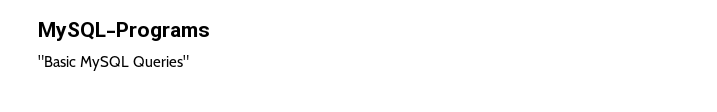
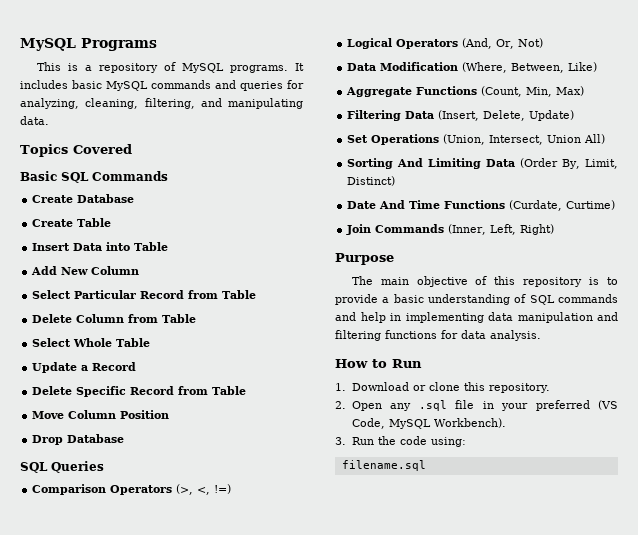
- MySQL-Programs
- "Basic MySQL Queries"
+ MySQL Programs
+ This is a repository of MySQL programs. It includes basic MySQL commands and queries for analyzing, cleaning, filtering, and manipulating data.
+ Topics Covered
+ Basic SQL Commands
+ Create Database
+ Create Table
+ Insert Data into Table
+ Add New Column
+ Select Particular Record from Table
+ Delete Column from Table
+ Select Whole Table
+ Update a Record
+ Delete Specific Record from Table
+ Move Column Position
+ Drop Database
+ SQL Queries
+ Comparison Operators (>, <, !=)
+ Logical Operators (And, Or, Not)
+ Data Modification (Where, Between, Like)
+ Aggregate Functions (Count, Min, Max)
+ Filtering Data (Insert, Delete, Update)
+ Set Operations (Union, Intersect, Union All)
+ Sorting And Limiting Data (Order By, Limit, Distinct)
+ Date And Time Functions (Curdate, Curtime)
+ Join Commands (Inner, Left, Right)
+ Purpose
+ The main objective of this repository is to provide a basic understanding of SQL commands and help in implementing data manipulation and filtering functions for data analysis.
+ How to Run
+ 1. Download or clone this repository.
+ 2. Open any .sql file in your preferred (VS Code, MySQL Workbench).
+ 3. Run the code using:
+ filename.sql

